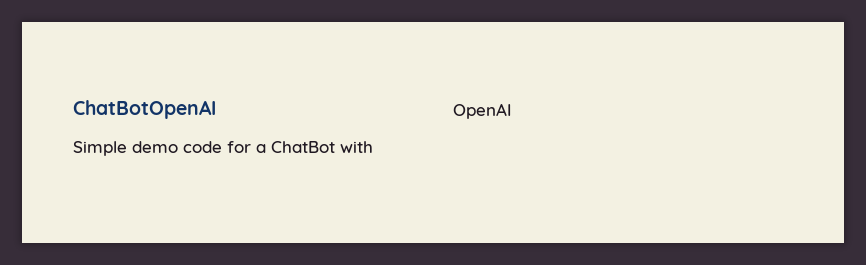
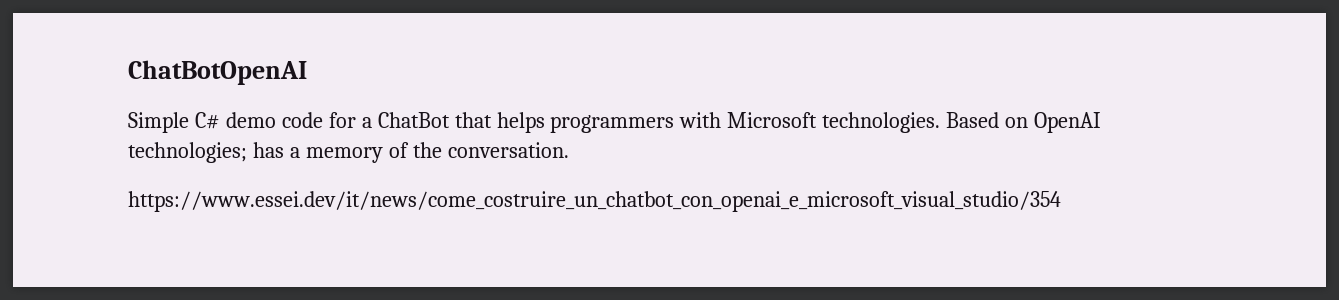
- Simple demo code for a ChatBot with OpenAI
+ Simple C# demo code for a ChatBot that helps programmers with Microsoft technologies. Based on OpenAI technologies; has a memory of the conversation.
+ https://www.essei.dev/it/news/come_costruire_un_chatbot_con_openai_e_microsoft_visual_studio/354

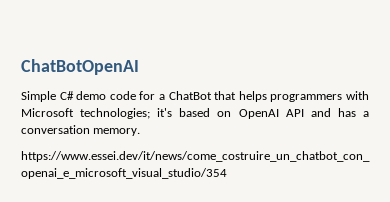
- Simple C# demo code for a ChatBot that helps programmers with Microsoft technologies. Based on OpenAI technologies; has a memory of the conversation.
+ Simple C# demo code for a ChatBot that helps programmers with Microsoft technologies; it's based on OpenAI API and has a conversation memory.

